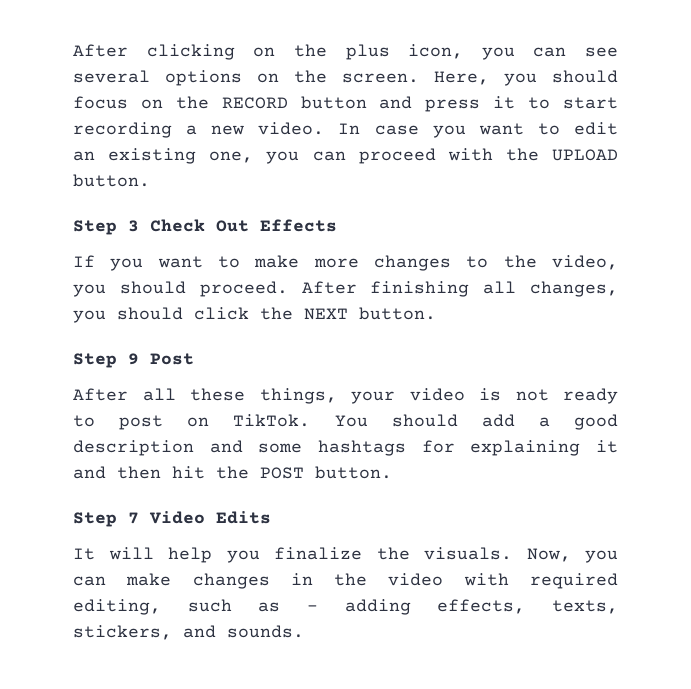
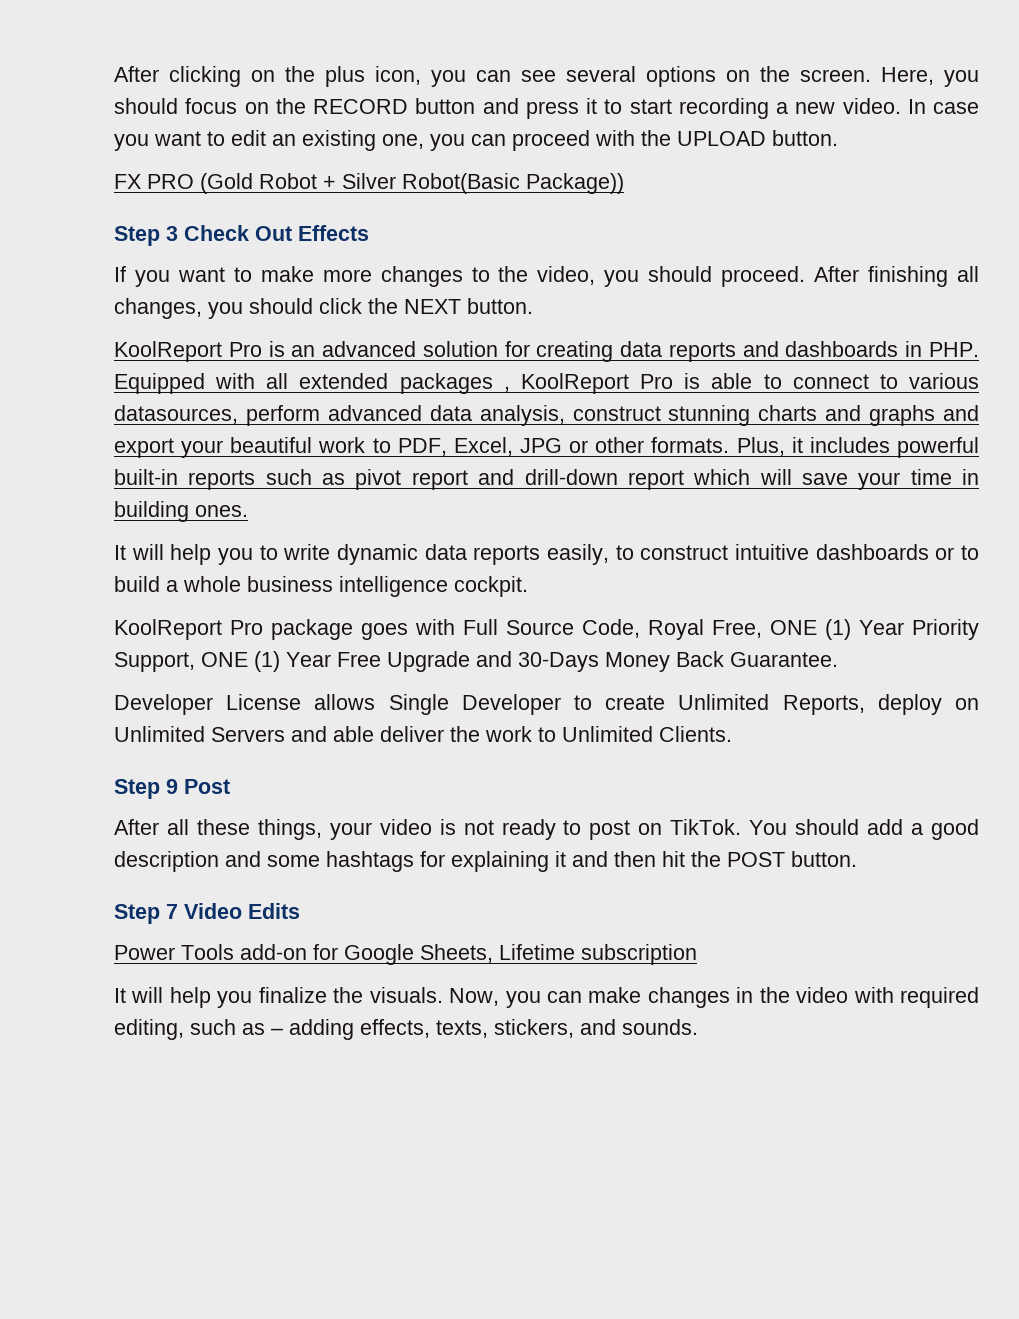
+ FX PRO (Gold Robot + Silver Robot(Basic Package))
+ KoolReport Pro is an advanced solution for creating data reports and dashboards in PHP. Equipped with all extended packages , KoolReport Pro is able to connect to various datasources, perform advanced data analysis, construct stunning charts and graphs and export your beautiful work to PDF, Excel, JPG or other formats. Plus, it includes powerful built-in reports such as pivot report and drill-down report which will save your time in building ones.
+ It will help you to write dynamic data reports easily, to construct intuitive dashboards or to build a whole business intelligence cockpit.
+ KoolReport Pro package goes with Full Source Code, Royal Free, ONE (1) Year Priority Support, ONE (1) Year Free Upgrade and 30-Days Money Back Guarantee.
+ Developer License allows Single Developer to create Unlimited Reports, deploy on Unlimited Servers and able deliver the work to Unlimited Clients.
+ Power Tools add-on for Google Sheets, Lifetime subscription

